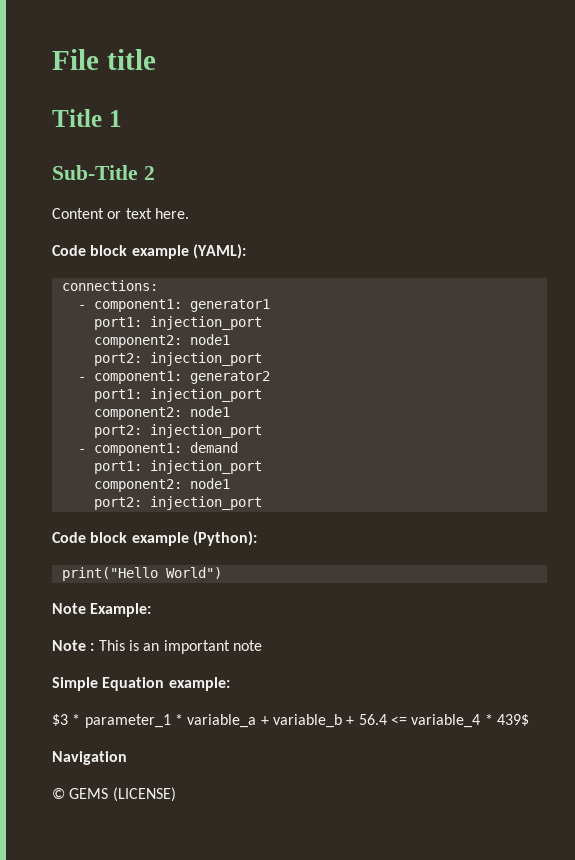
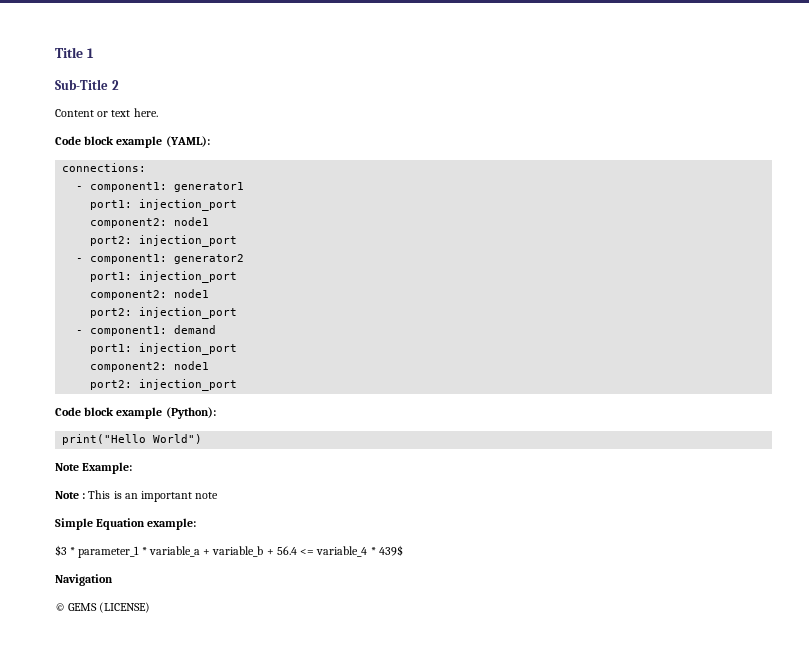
- File title

